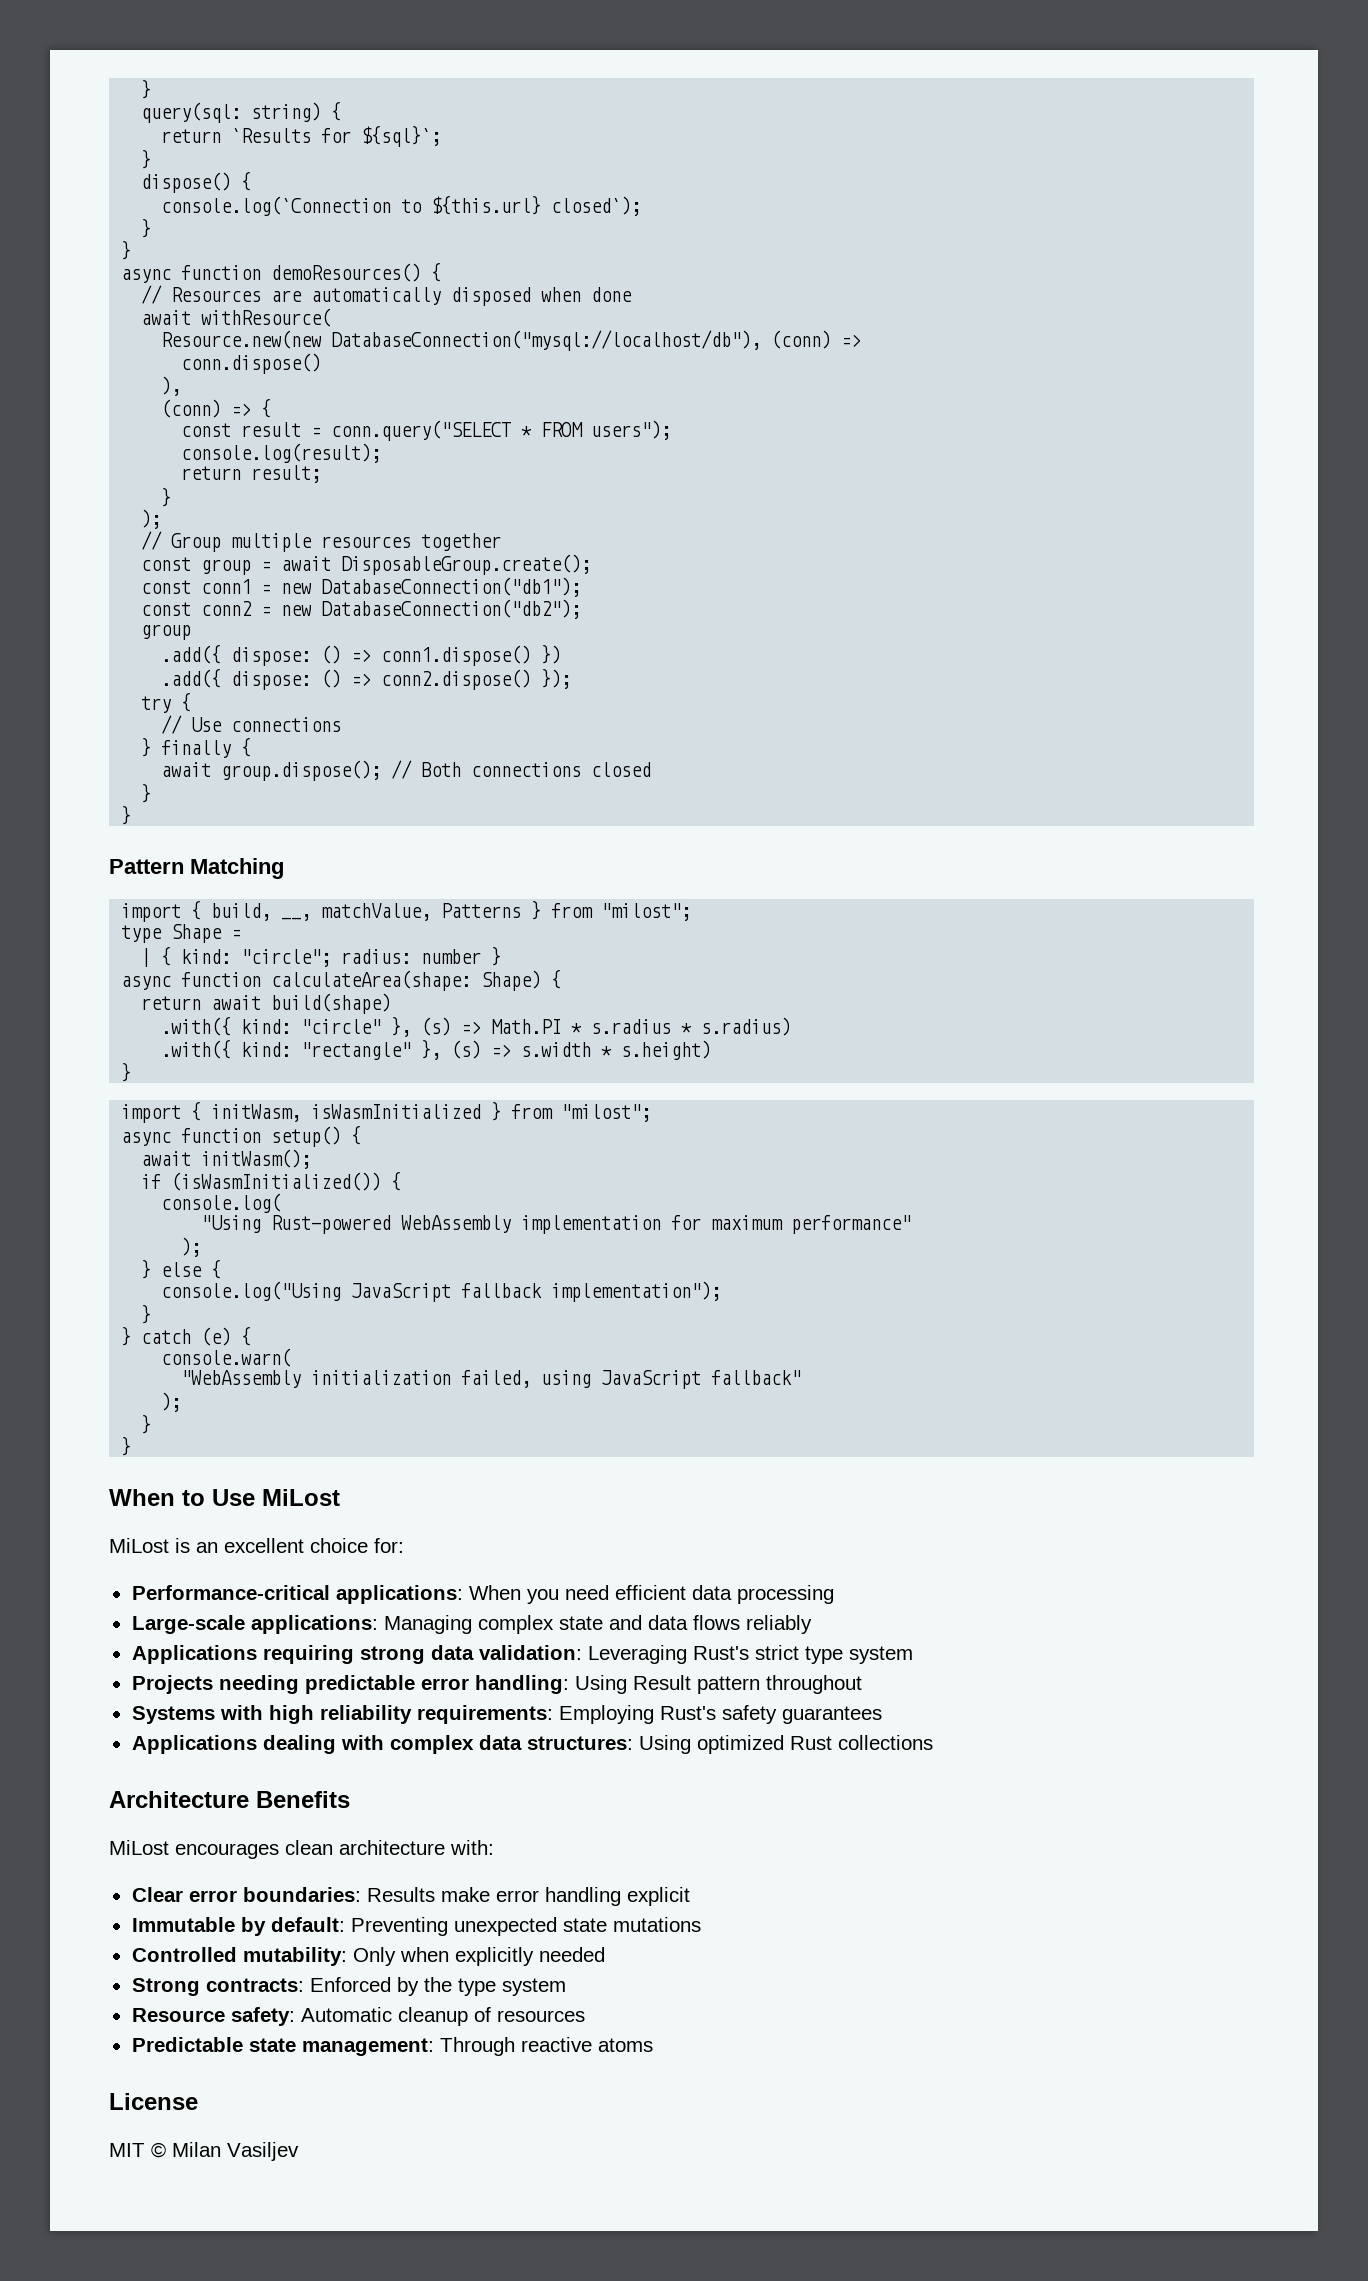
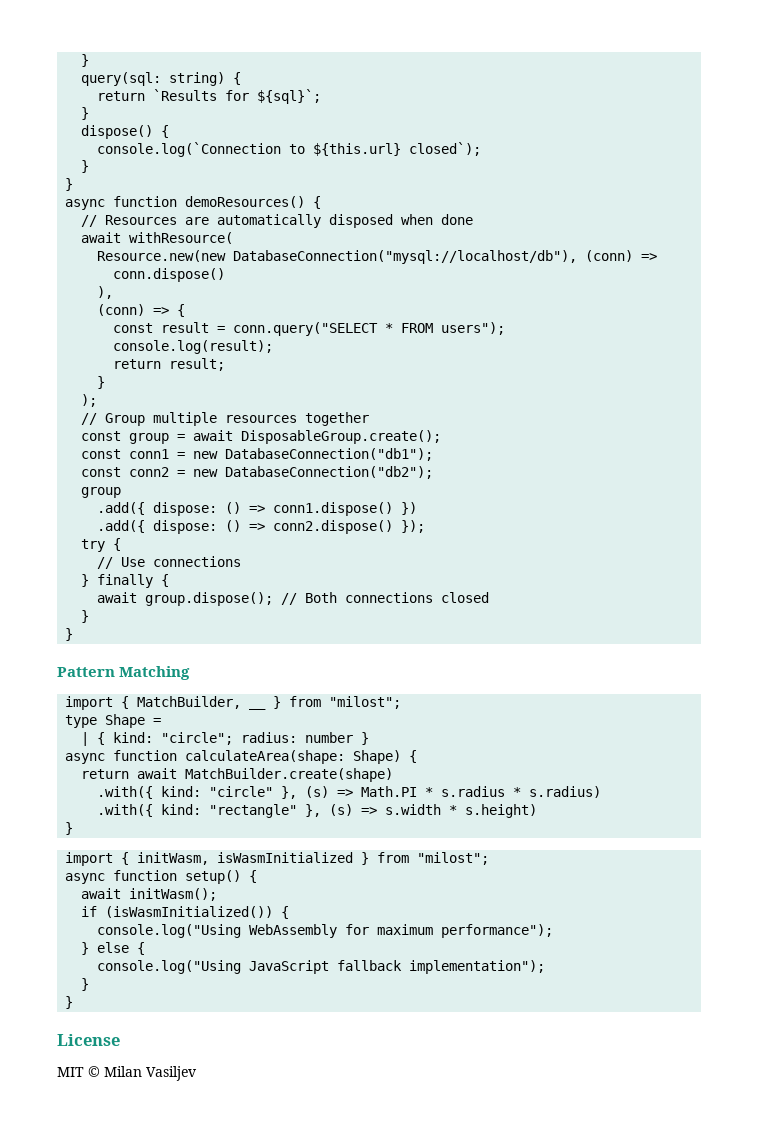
- import { build, __, matchValue, Patterns } from "milost";
+ import { MatchBuilder, __ } from "milost";
- return await build(shape)
+ return await MatchBuilder.create(shape)
- console.log(
- "Using Rust-powered WebAssembly implementation for maximum performance"
- );
+ console.log("Using WebAssembly for maximum performance");
  console.log("Using JavaScript fallback implementation");
  }
- } catch (e) {
- console.warn(
- "WebAssembly initialization failed, using JavaScript fallback"
- );
  }
- }
- When to Use MiLost
- MiLost is an excellent choice for:
- Performance-critical applications: When you need efficient data processing
- Large-scale applications: Managing complex state and data flows reliably
- Applications requiring strong data validation: Leveraging Rust's strict type system
- Projects needing predictable error handling: Using Result pattern throughout
- Systems with high reliability requirements: Employing Rust's safety guarantees
- Applications dealing with complex data structures: Using optimized Rust collections
- Architecture Benefits
- MiLost encourages clean architecture with:
- Clear error boundaries: Results make error handling explicit
- Immutable by default: Preventing unexpected state mutations
- Controlled mutability: Only when explicitly needed
- Strong contracts: Enforced by the type system
- Resource safety: Automatic cleanup of resources
- Predictable state management: Through reactive atoms

